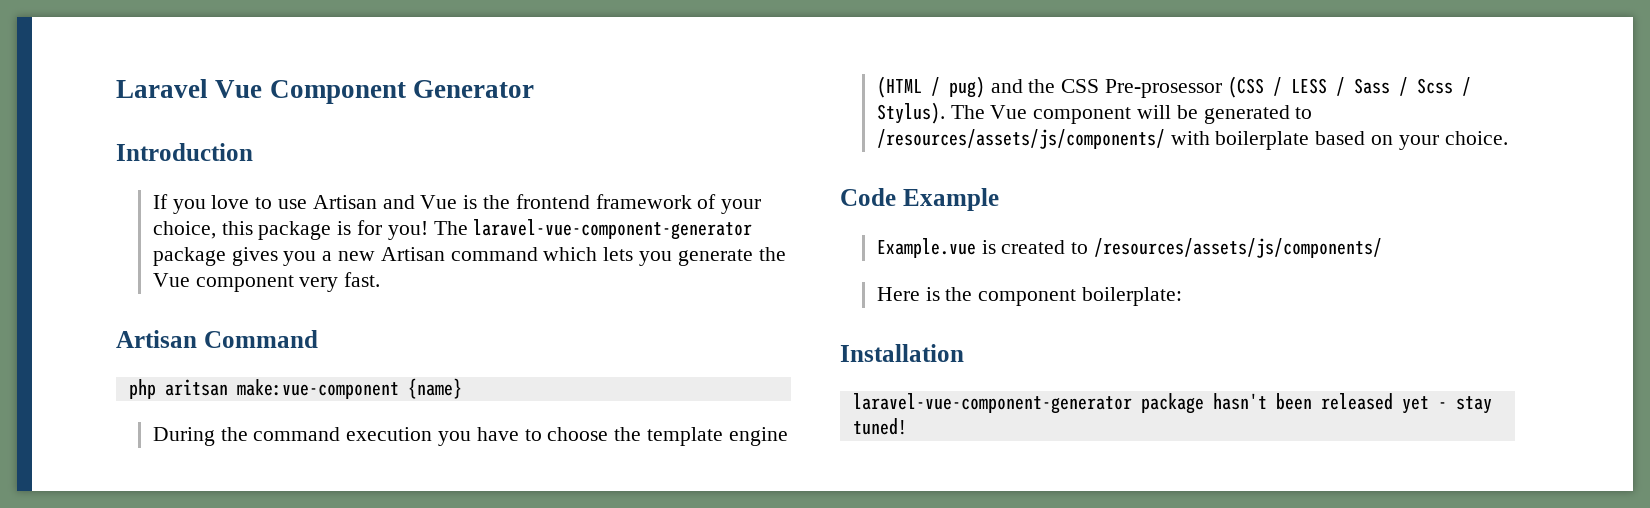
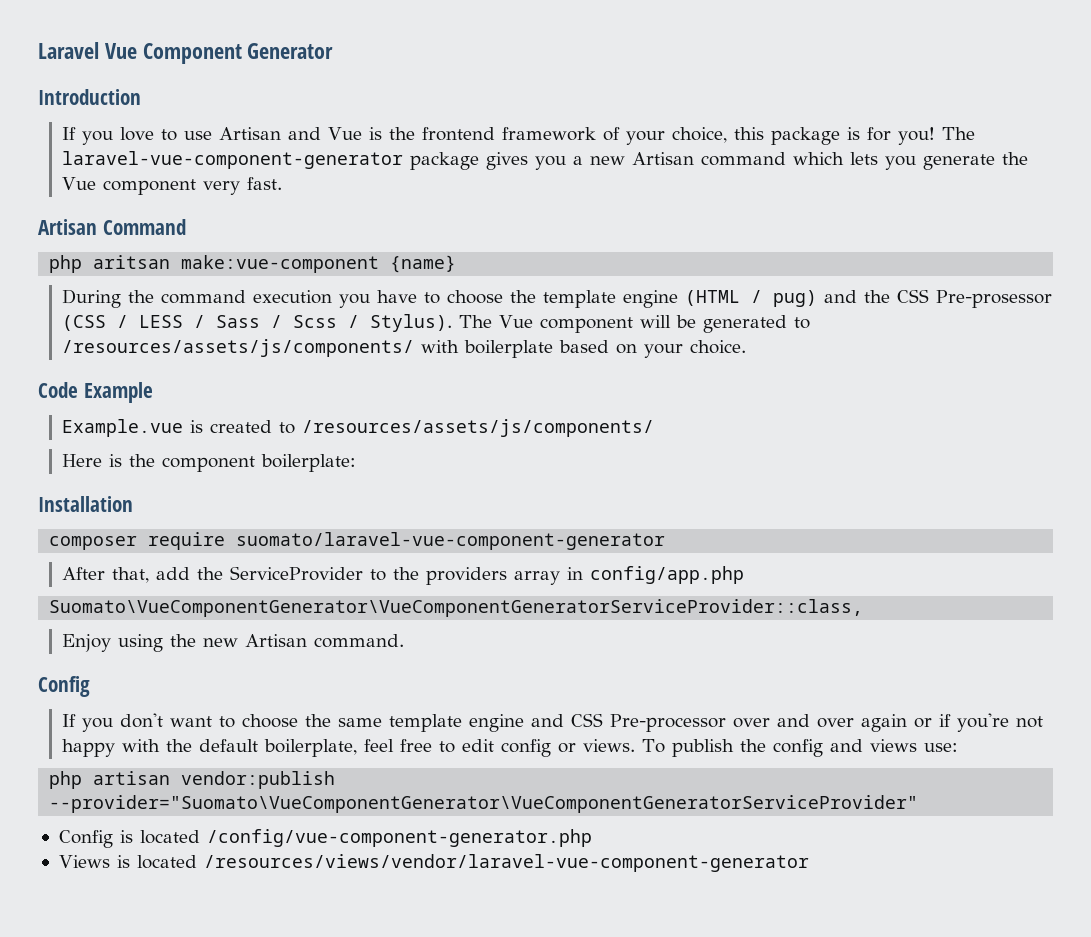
- laravel-vue-component-generator package hasn't been released yet - stay tuned!
+ composer require suomato/laravel-vue-component-generator
+ After that, add the ServiceProvider to the providers array in config/app.php
+ Suomato\VueComponentGenerator\VueComponentGeneratorServiceProvider::class,
+ Enjoy using the new Artisan command.
+ Config
+ If you don't want to choose the same template engine and CSS Pre-processor over and over again or if you're not happy with the default boilerplate, feel free to edit config or views. To publish the config and views use:
+ php artisan vendor:publish --provider="Suomato\VueComponentGenerator\VueComponentGeneratorServiceProvider"
+ Config is located /config/vue-component-generator.php
+ Views is located /resources/views/vendor/laravel-vue-component-generator

